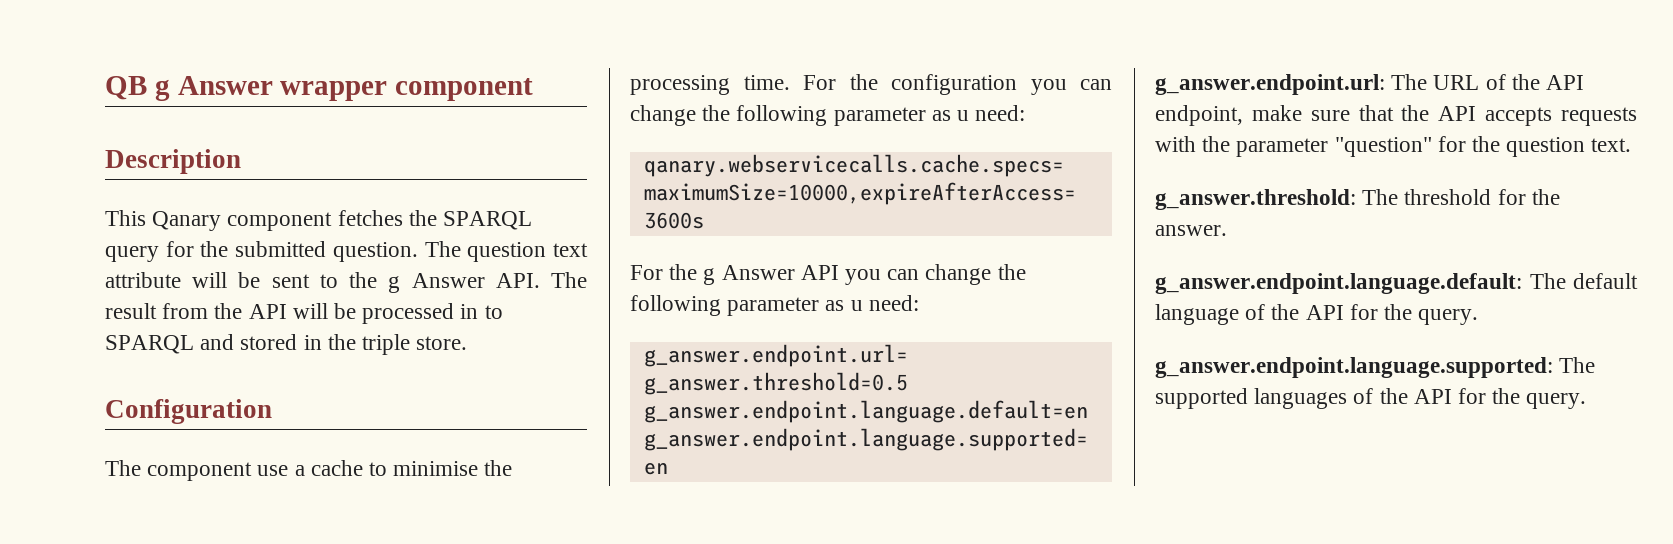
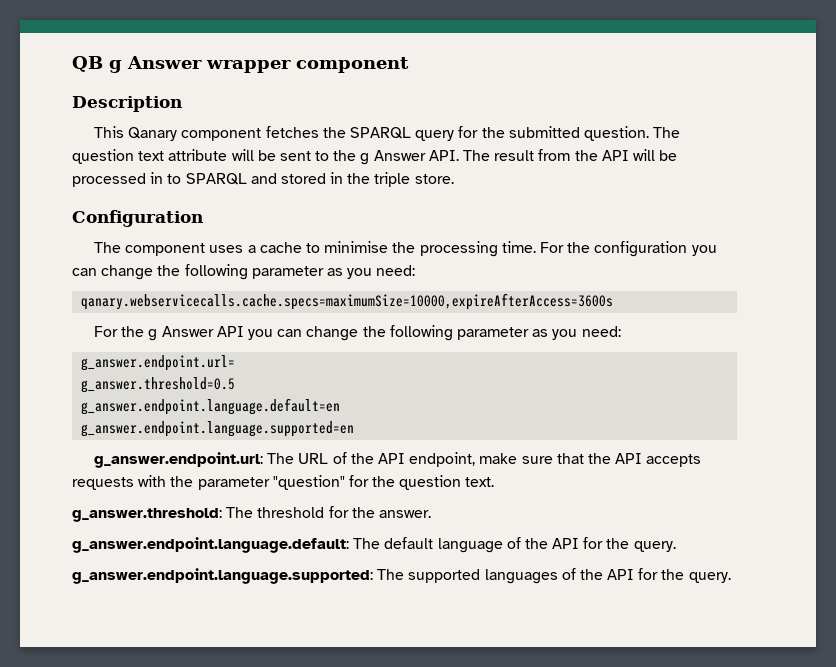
- The component use a cache to minimise the processing time.
+ The component uses a cache to minimise the processing time.
- For the configuration you can change the following parameter as u need:
+ For the configuration you can change the following parameter as you need:
- For the g Answer API you can change the following parameter as u need:
+ For the g Answer API you can change the following parameter as you need:

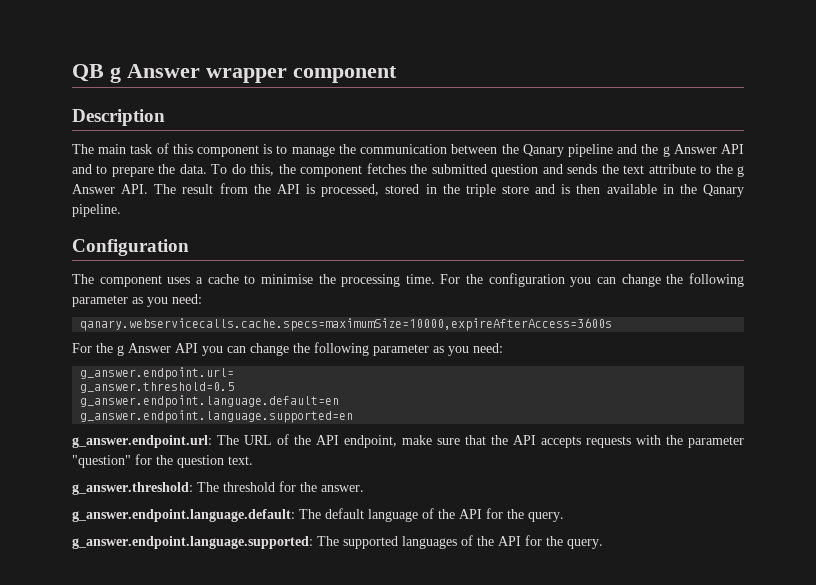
- This Qanary component fetches the SPARQL query for the submitted question. The question text attribute will be sent to the g Answer API. The result from the API will be processed in to SPARQL and stored in the triple store.
+ The main task of this component is to manage the communication between the Qanary pipeline and the g Answer API and to prepare the data. To do this, the component fetches the submitted question and sends the text attribute to the g Answer API. The result from the API is processed, stored in the triple store and is then available in the Qanary pipeline.

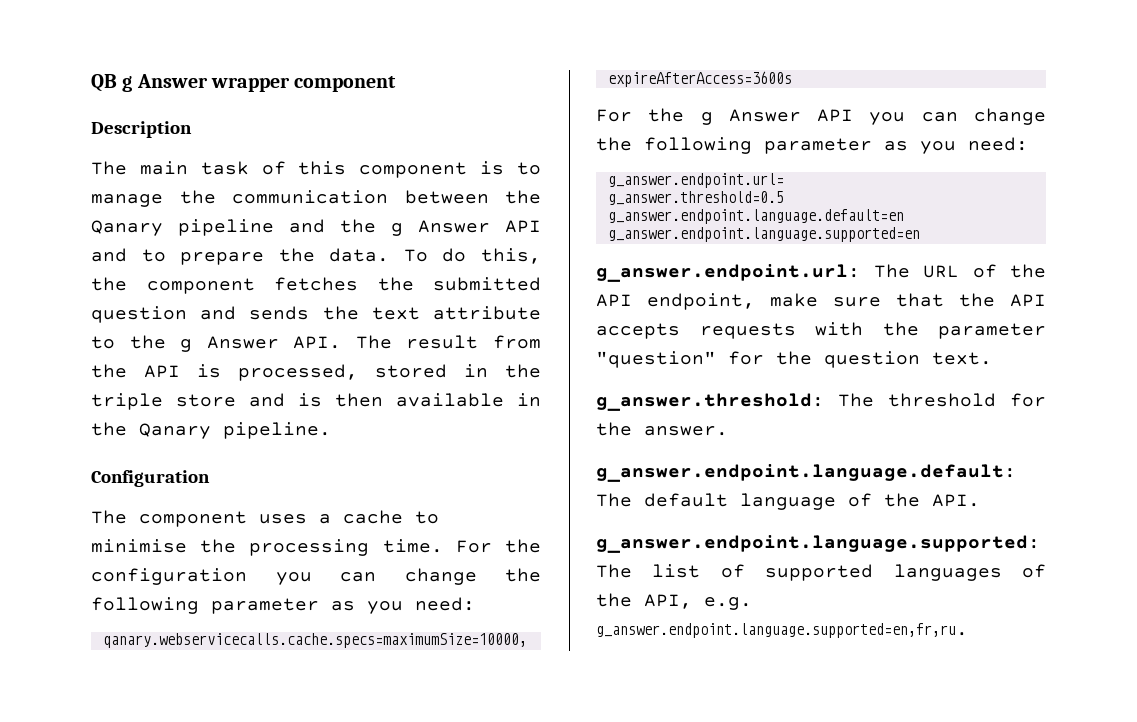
- g_answer.endpoint.language.default: The default language of the API for the query.
+ g_answer.endpoint.language.default: The default language of the API.
- g_answer.endpoint.language.supported: The supported languages of the API for the query.
+ g_answer.endpoint.language.supported: The list of supported languages of the API, e.g. g_answer.endpoint.language.supported=en,fr,ru.

